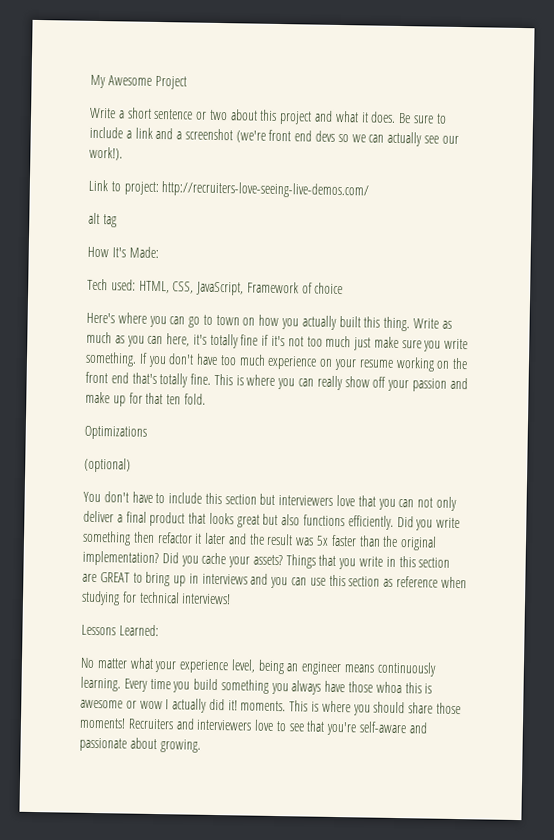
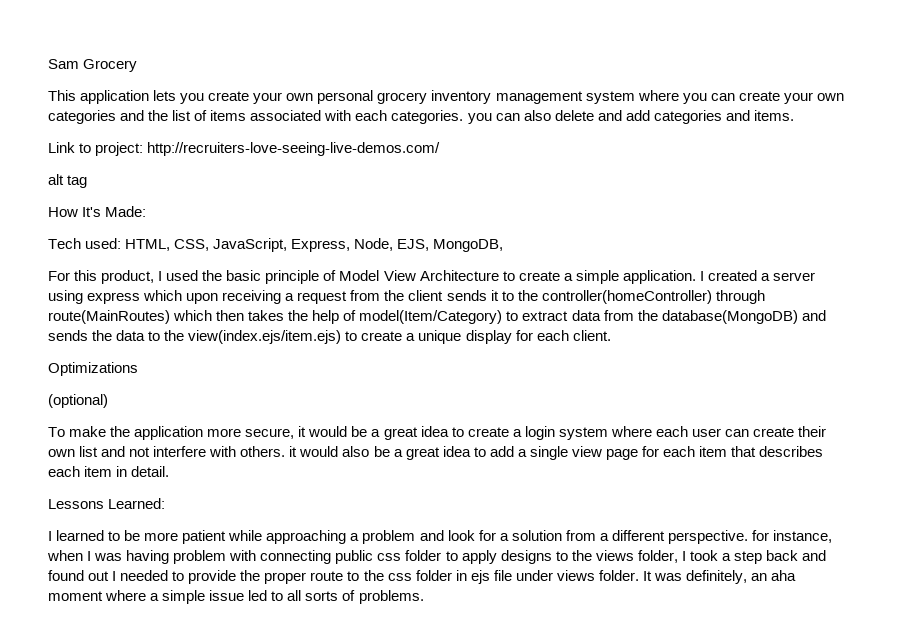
- My Awesome Project
- Write a short sentence or two about this project and what it does. Be sure to include a link and a screenshot (we're front end devs so we can actually see our work!).
+ Sam Grocery
+ This application lets you create your own personal grocery inventory management system where you can create your own categories and the list of items associated with each categories. you can also delete and add categories and items.
- Tech used: HTML, CSS, JavaScript, Framework of choice
- Here's where you can go to town on how you actually built this thing. Write as much as you can here, it's totally fine if it's not too much just make sure you write something. If you don't have too much experience on your resume working on the front end that's totally fine. This is where you can really show off your passion and make up for that ten fold.
+ Tech used: HTML, CSS, JavaScript, Express, Node, EJS, MongoDB,
+ For this product, I used the basic principle of Model View Architecture to create a simple application. I created a server using express which upon receiving a request from the client sends it to the controller(homeController) through route(MainRoutes) which then takes the help of model(Item/Category) to extract data from the database(MongoDB) and sends the data to the view(index.ejs/item.ejs) to create a unique display for each client.
  Optimizations
  (optional)
- You don't have to include this section but interviewers love that you can not only deliver a final product that looks great but also functions efficiently. Did you write something then refactor it later and the result was 5x faster than the original implementation? Did you cache your assets? Things that you write in this section are GREAT to bring up in interviews and you can use this section as reference when studying for technical interviews!
+ To make the application more secure, it would be a great idea to create a login system where each user can create their own list and not interfere with others. it would also be a great idea to add a single view page for each item that describes each item in detail.
  Lessons Learned:
- No matter what your experience level, being an engineer means continuously learning. Every time you build something you always have those whoa this is awesome or wow I actually did it! moments. This is where you should share those moments! Recruiters and interviewers love to see that you're self-aware and passionate about growing.
+ I learned to be more patient while approaching a problem and look for a solution from a different perspective. for instance, when I was having problem with connecting public css folder to apply designs to the views folder, I took a step back and found out I needed to provide the proper route to the css folder in ejs file under views folder. It was definitely, an aha moment where a simple issue led to all sorts of problems.

